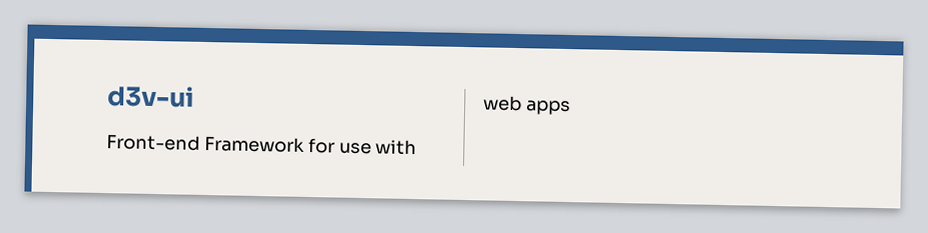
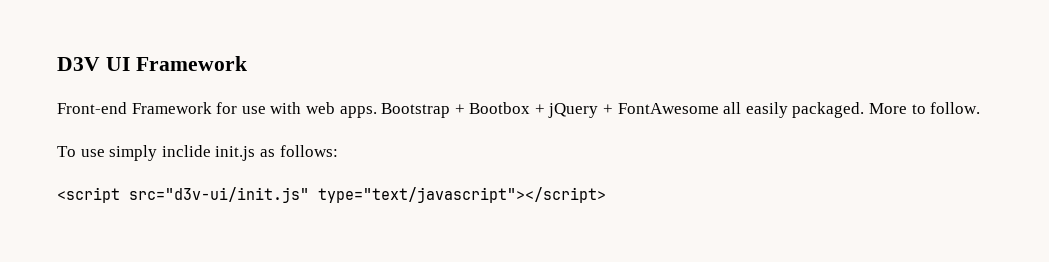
- d3v-ui
+ D3V UI Framework
- Front-end Framework for use with web apps
+ Front-end Framework for use with web apps. Bootstrap + Bootbox + jQuery + FontAwesome all easily packaged. More to follow.
+ To use simply inclide init.js as follows:
+ <script src="d3v-ui/init.js" type="text/javascript"></script>

